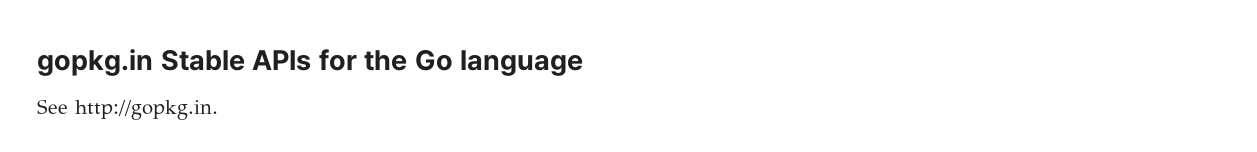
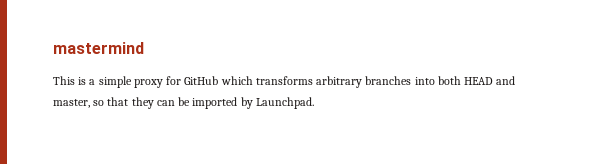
- gopkg.in Stable APIs for the Go language
- See http://gopkg.in.
+ mastermind
+ This is a simple proxy for GitHub which transforms arbitrary branches into both HEAD and master, so that they can be imported by Launchpad.

